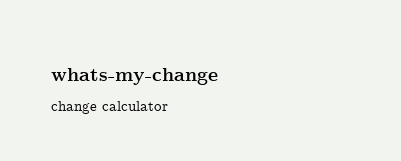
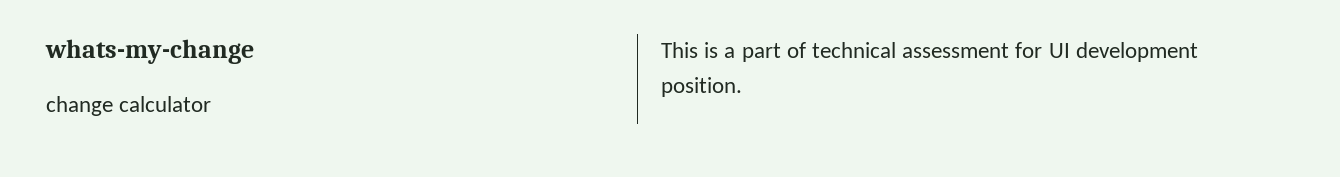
+ This is a part of technical assessment for UI development position.

